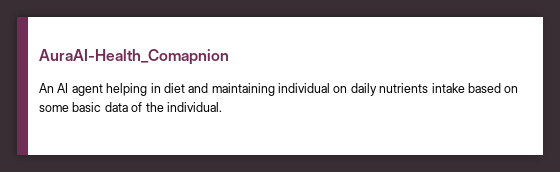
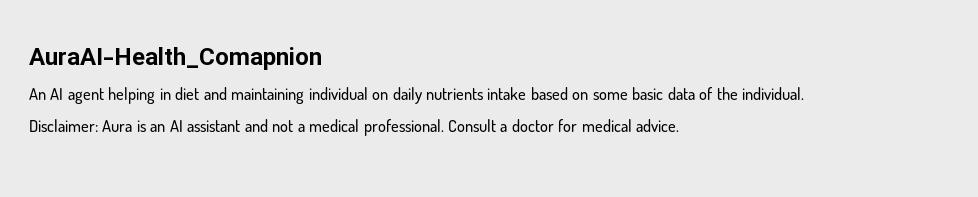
+ Disclaimer: Aura is an AI assistant and not a medical professional. Consult a doctor for medical advice.

